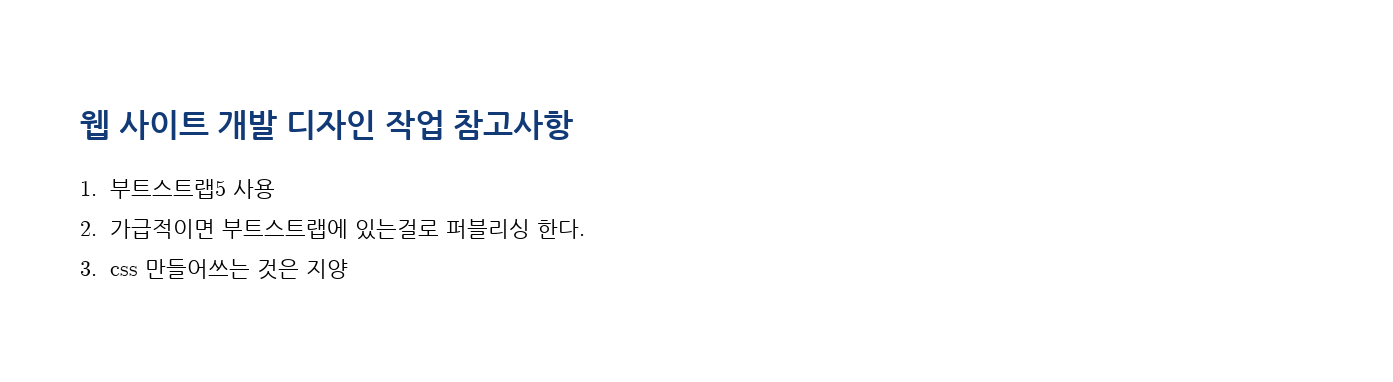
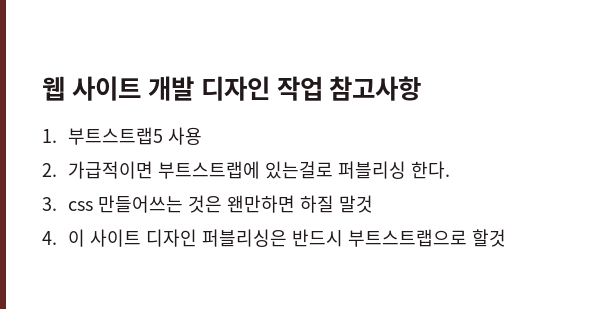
- 3. css 만들어쓰는 것은 지양
+ 3. css 만들어쓰는 것은 왠만하면 하질 말것
+ 4. 이 사이트 디자인 퍼블리싱은 반드시 부트스트랩으로 할것

